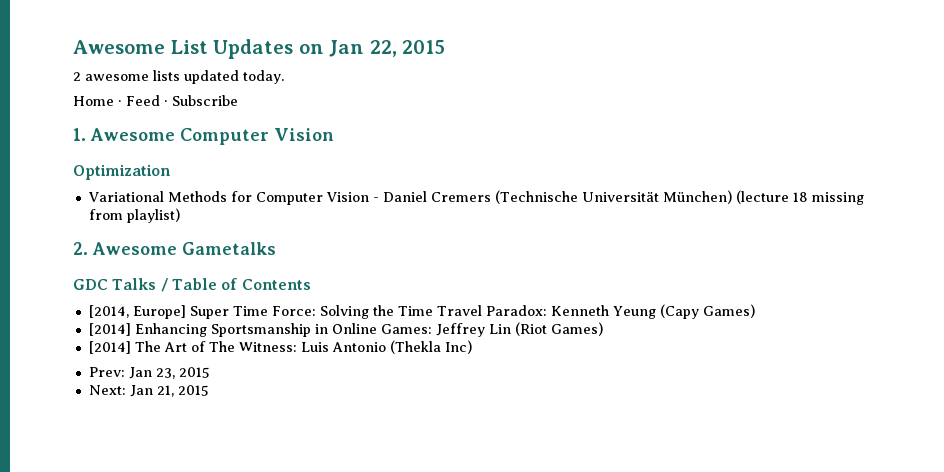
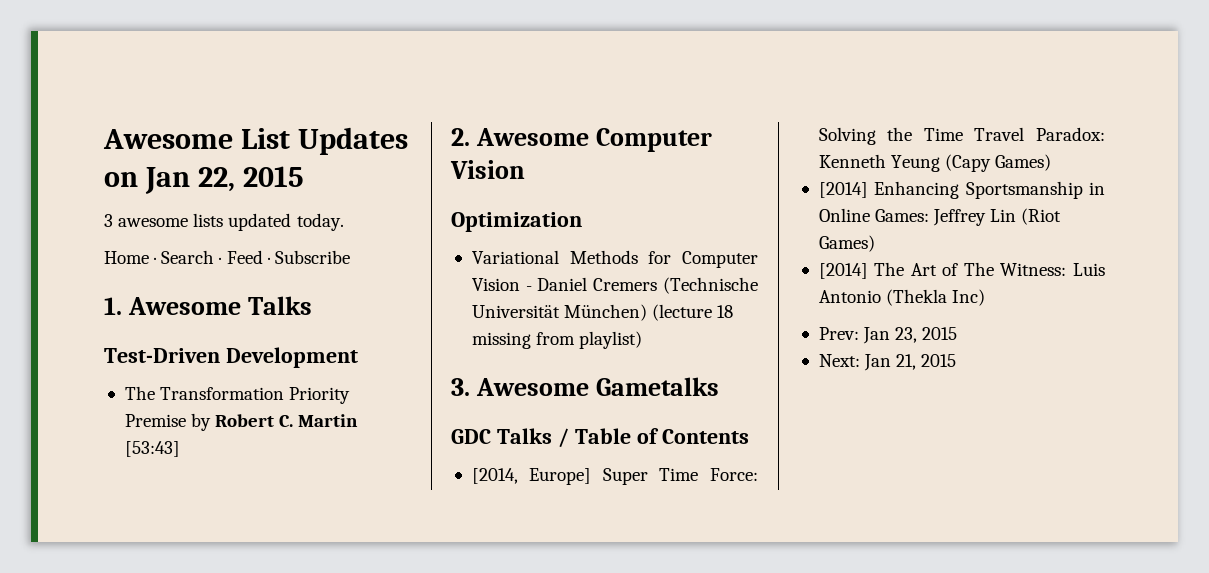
- 2 awesome lists updated today.
+ 3 awesome lists updated today.
- Home · Feed · Subscribe
+ Home · Search · Feed · Subscribe
- 1. Awesome Computer Vision
+ 1. Awesome Talks
+ Test-Driven Development
+ The Transformation Priority Premise by Robert C. Martin [53:43]
+ 2. Awesome Computer Vision
- 2. Awesome Gametalks
+ 3. Awesome Gametalks

